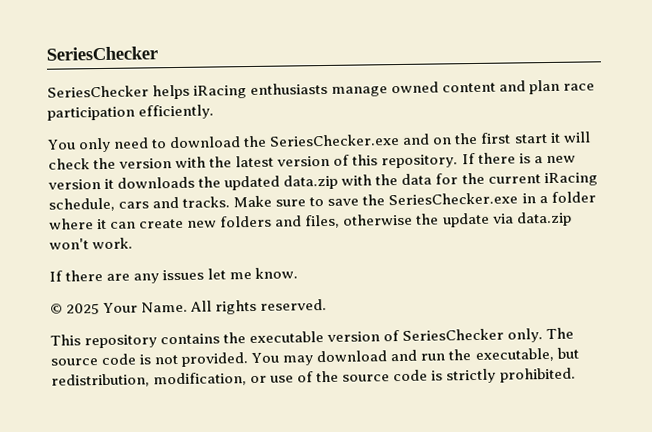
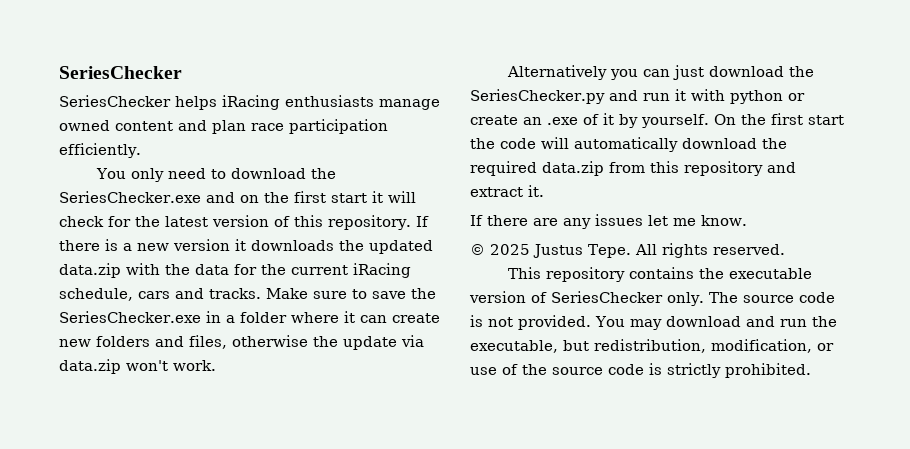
- You only need to download the SeriesChecker.exe and on the first start it will check the version with the latest version of this repository.
+ You only need to download the SeriesChecker.exe and on the first start it will check for the latest version of this repository.
+ Alternatively you can just download the SeriesChecker.py and run it with python or create an .exe of it by yourself. On the first start the code will automatically download the required data.zip from this repository and extract it.
- © 2025 Your Name.
+ © 2025 Justus Tepe.

